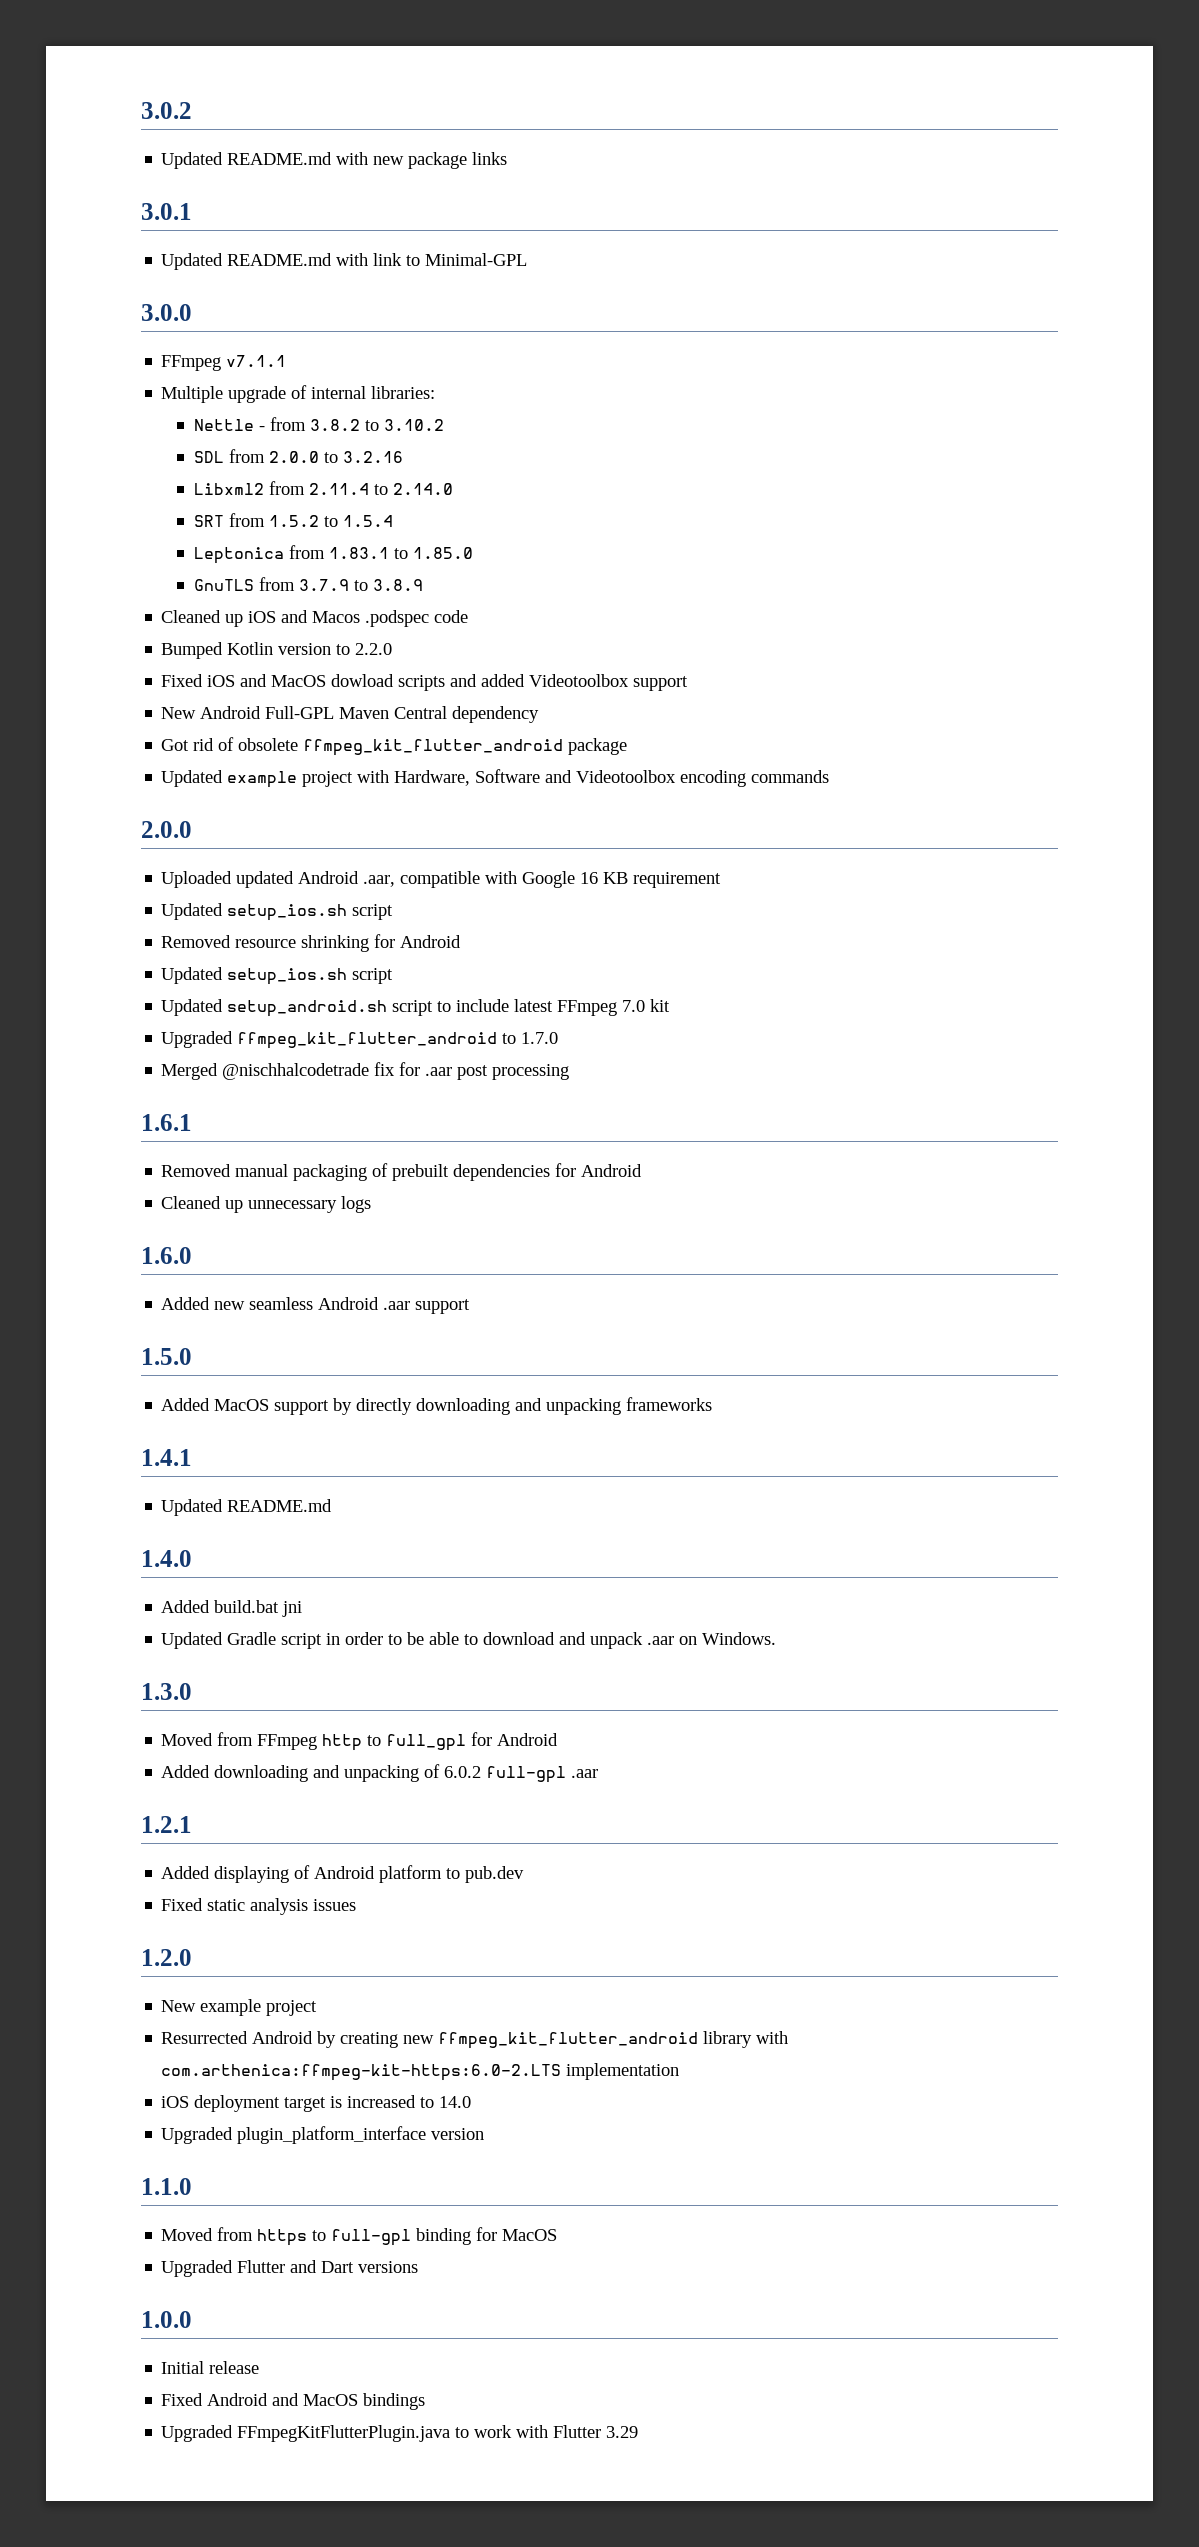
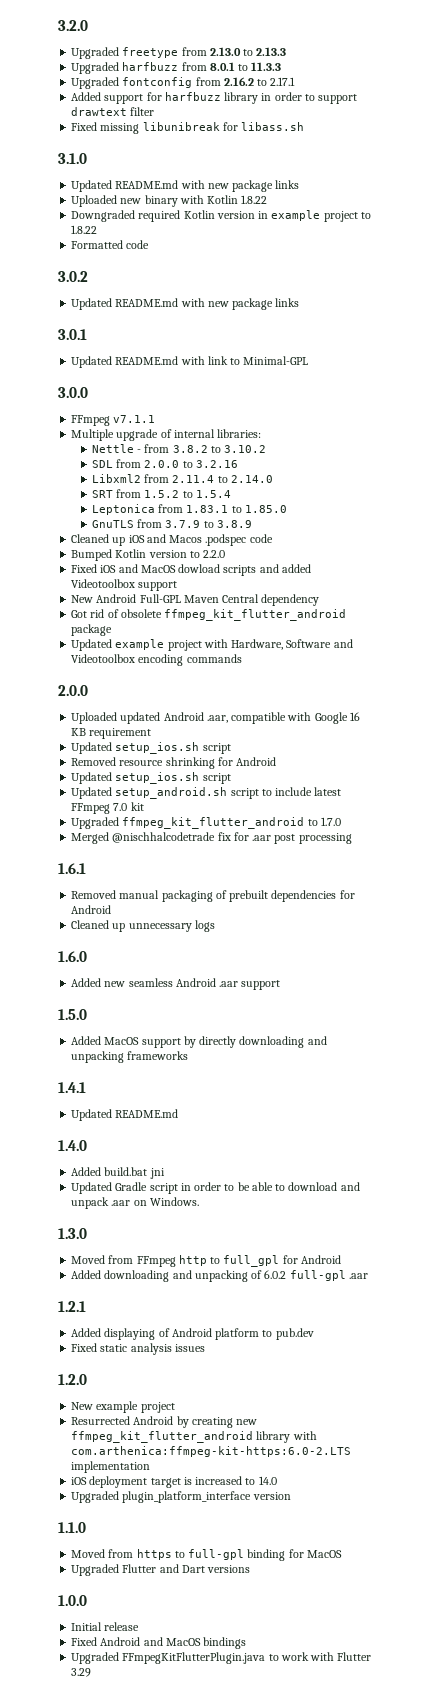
+ 3.2.0
+ Upgraded freetype from 2.13.0 to 2.13.3
+ Upgraded harfbuzz from 8.0.1 to 11.3.3
+ Upgraded fontconfig from 2.16.2 to 2.17.1
+ Added support for harfbuzz library in order to support drawtext filter
+ Fixed missing libunibreak for libass.sh
+ 3.1.0
+ Updated README.md with new package links
+ Uploaded new binary with Kotlin 1.8.22
+ Downgraded required Kotlin version in example project to 1.8.22
+ Formatted code

